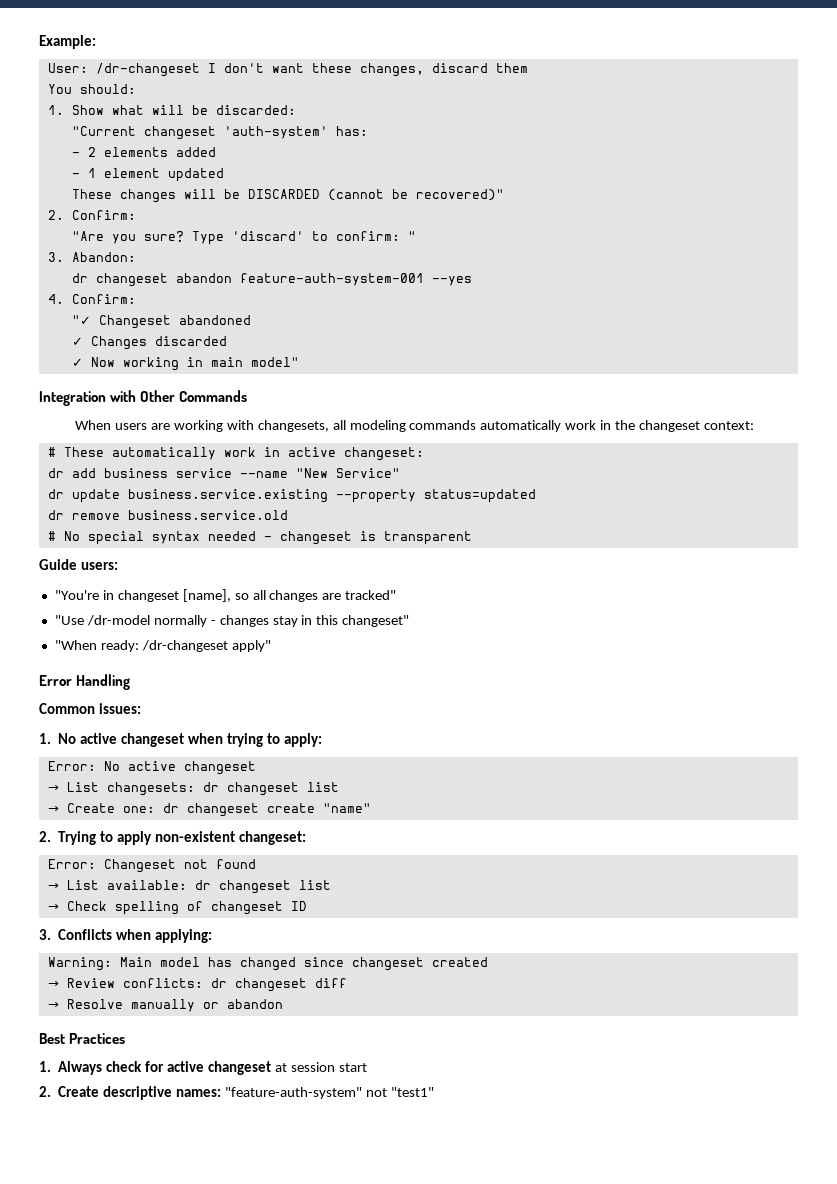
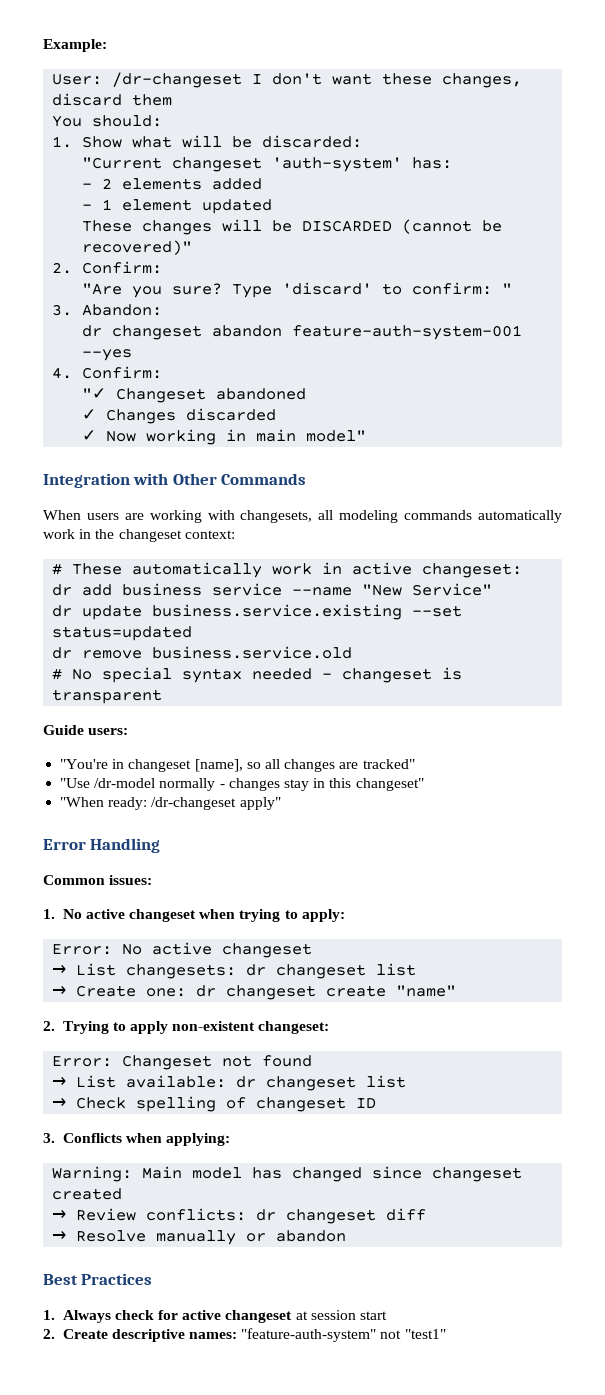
- dr update business.service.existing --property status=updated
+ dr update business.service.existing --set status=updated

